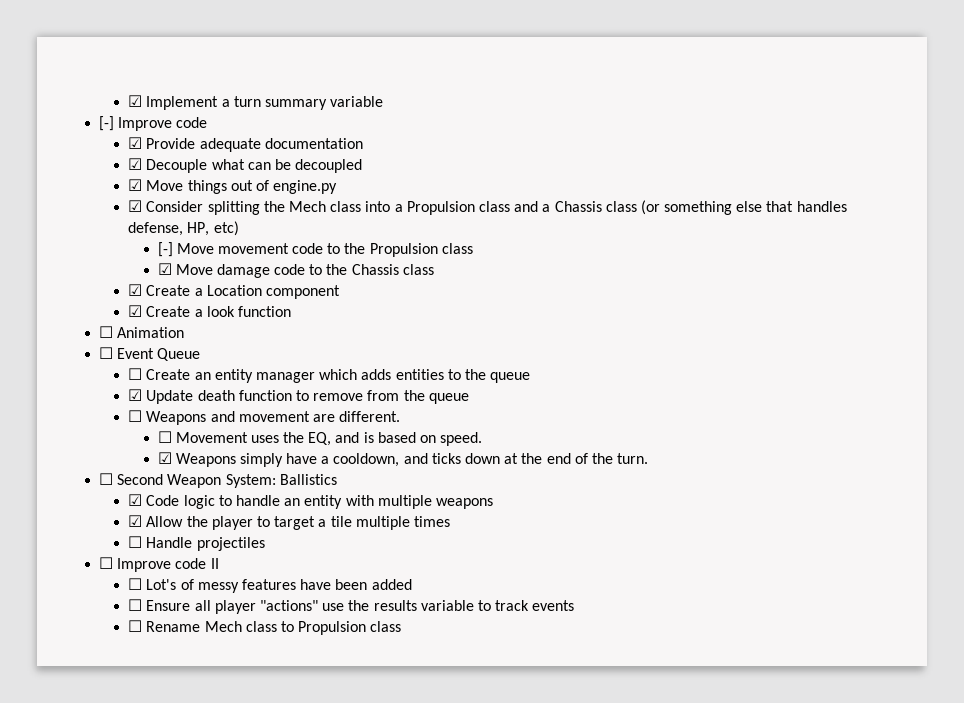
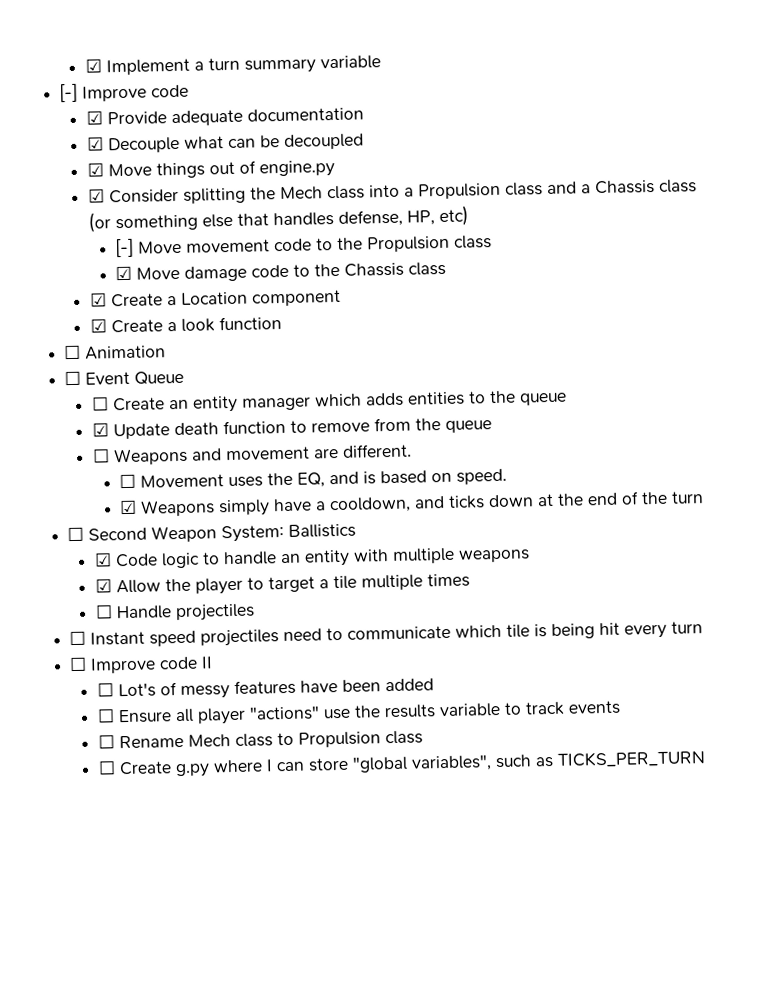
- ☑ Weapons simply have a cooldown, and ticks down at the end of the turn.
+ ☑ Weapons simply have a cooldown, and ticks down at the end of the turn
+ ☐ Instant speed projectiles need to communicate which tile is being hit every turn
+ ☐ Create g.py where I can store "global variables", such as TICKS_PER_TURN

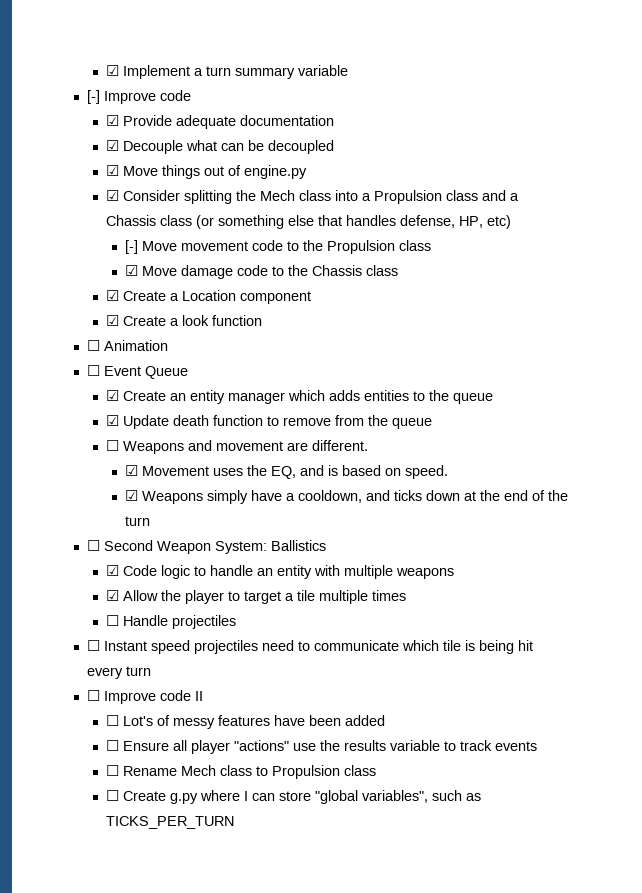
- ☐ Create an entity manager which adds entities to the queue
+ ☑ Create an entity manager which adds entities to the queue
- ☐ Movement uses the EQ, and is based on speed.
+ ☑ Movement uses the EQ, and is based on speed.

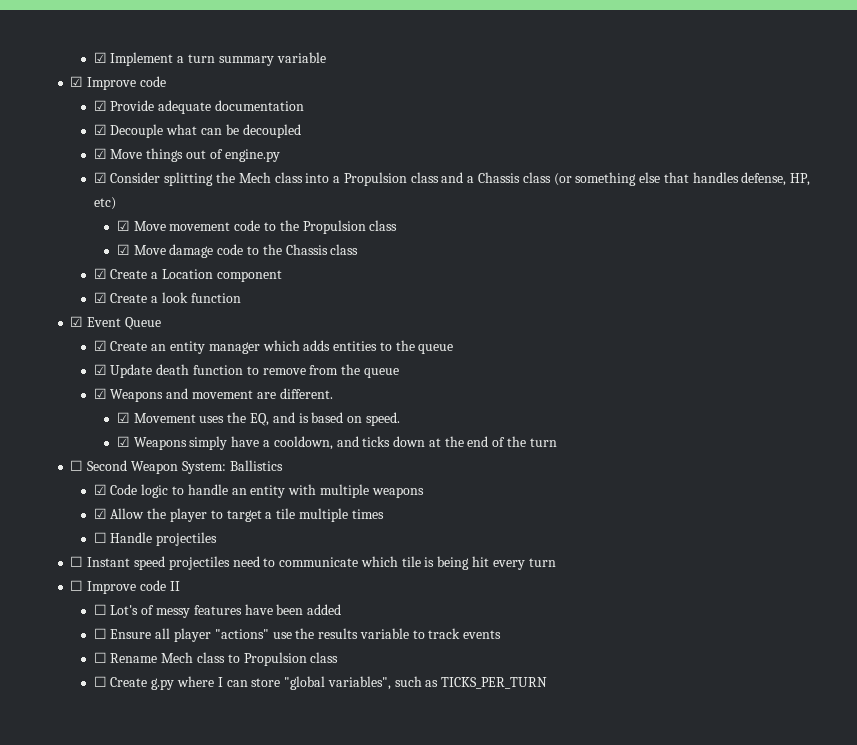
- [-] Improve code
+ ☑ Improve code
- [-] Move movement code to the Propulsion class
+ ☑ Move movement code to the Propulsion class
- ☐ Animation
- ☐ Event Queue
+ ☑ Event Queue
- ☐ Weapons and movement are different.
+ ☑ Weapons and movement are different.

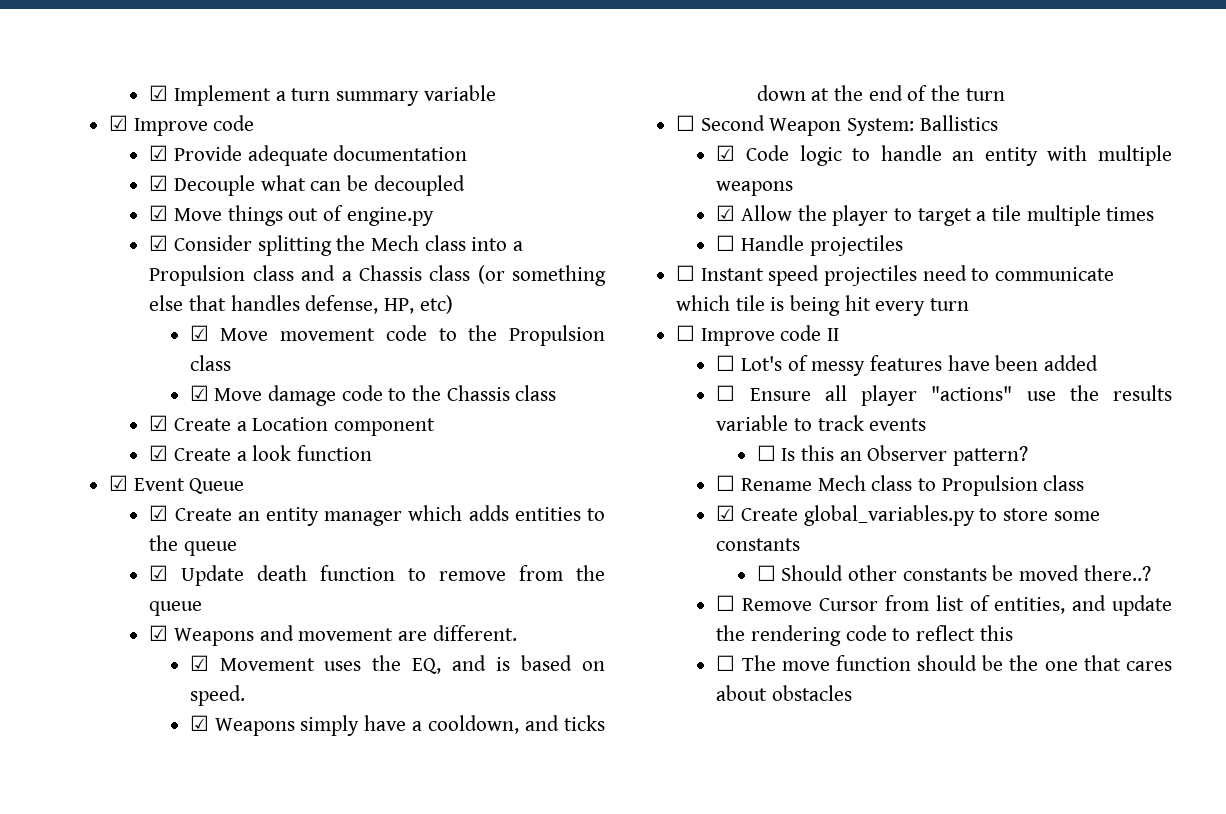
+ ☐ Is this an Observer pattern?
- ☐ Create g.py where I can store "global variables", such as TICKS_PER_TURN
+ ☑ Create global_variables.py to store some constants
+ ☐ Should other constants be moved there..?
+ ☐ Remove Cursor from list of entities, and update the rendering code to reflect this
+ ☐ The move function should be the one that cares about obstacles

